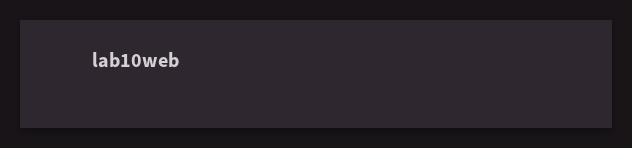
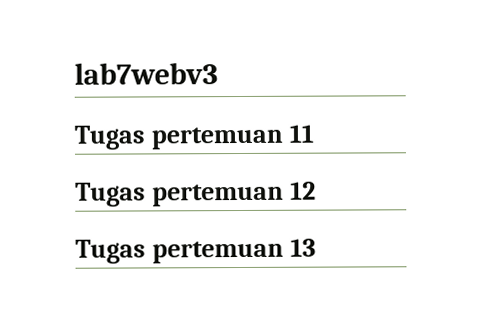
- lab10web
+ lab7webv3
+ Tugas pertemuan 11
+ Tugas pertemuan 12
+ Tugas pertemuan 13

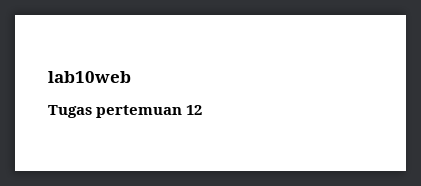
- lab7webv3
- Tugas pertemuan 11
+ lab10web
- Tugas pertemuan 13

